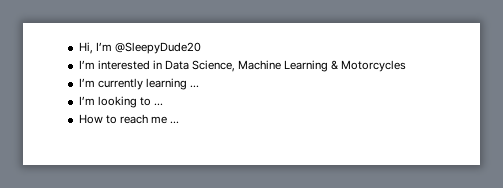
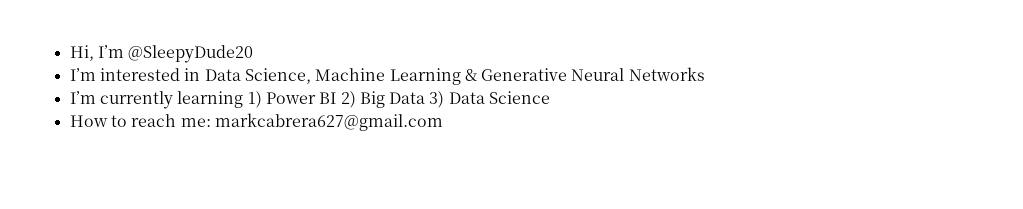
- I’m interested in Data Science, Machine Learning & Motorcycles
+ I’m interested in Data Science, Machine Learning & Generative Neural Networks
- I’m currently learning ...
- I’m looking to ...
+ I’m currently learning 1) Power BI 2) Big Data 3) Data Science
- How to reach me ...
+ How to reach me: markcabrera627@gmail.com

